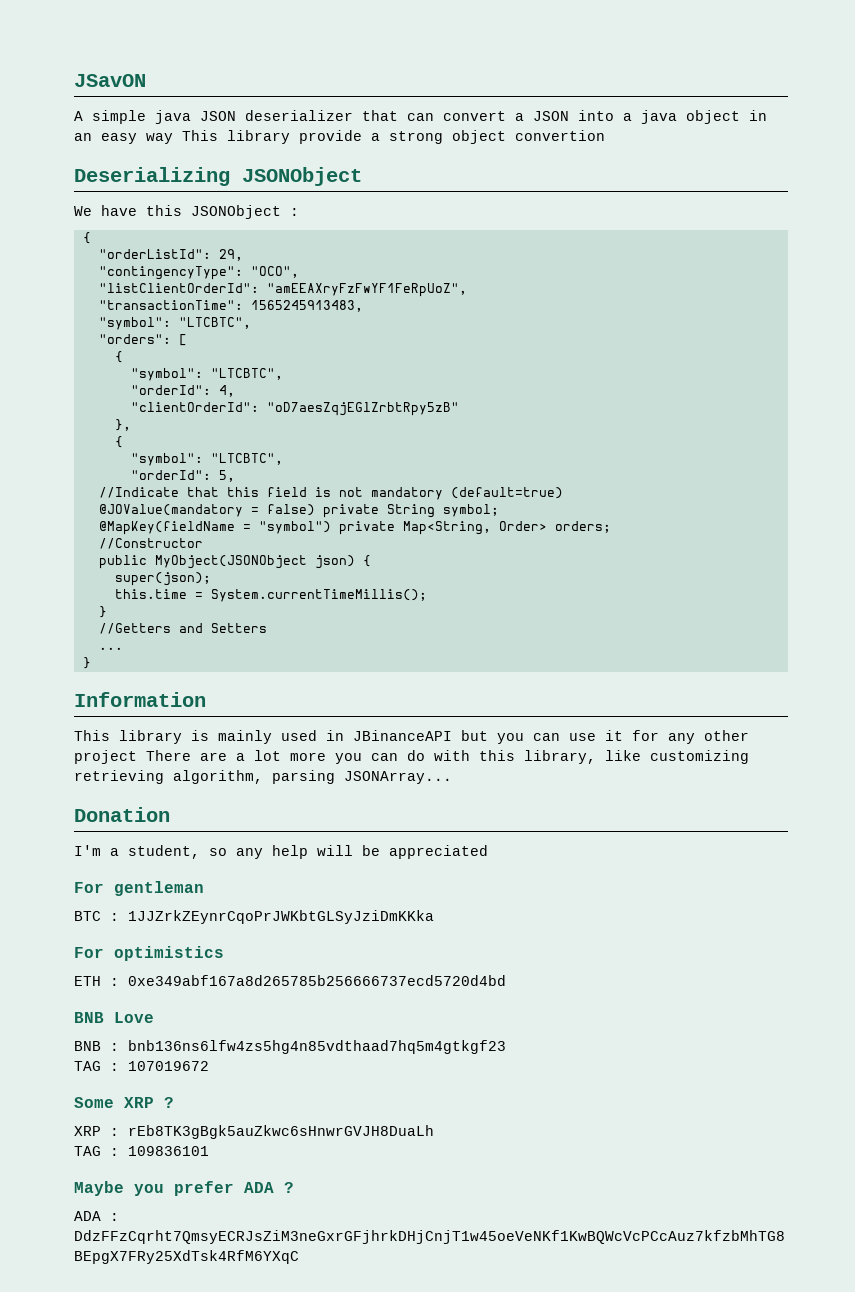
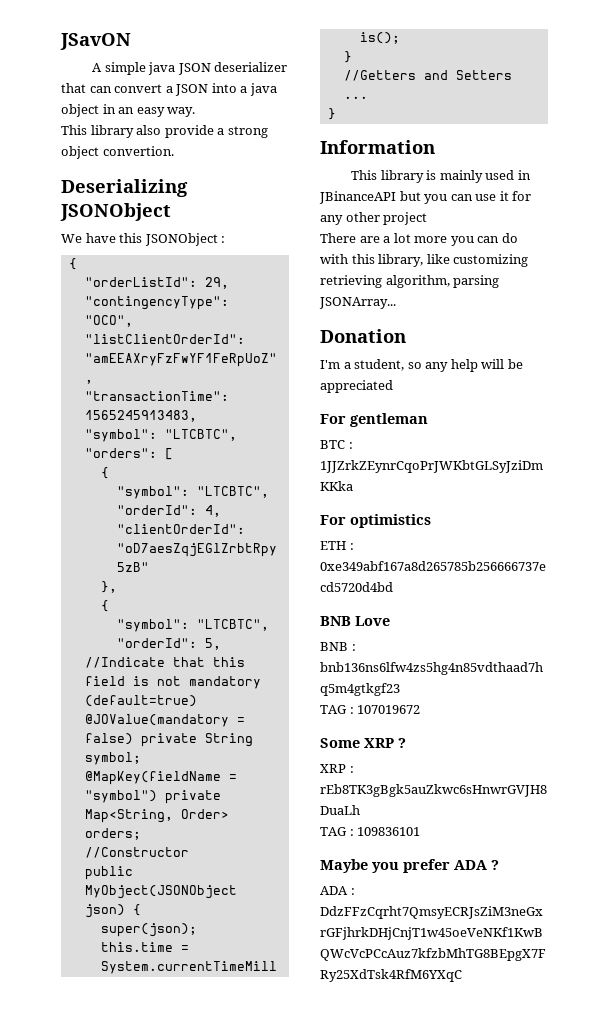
- A simple java JSON deserializer that can convert a JSON into a java object in an easy way This library provide a strong object convertion
+ A simple java JSON deserializer that can convert a JSON into a java object in an easy way.
+ This library also provide a strong object convertion.
- This library is mainly used in JBinanceAPI but you can use it for any other project There are a lot more you can do with this library, like customizing retrieving algorithm, parsing JSONArray...
+ This library is mainly used in JBinanceAPI but you can use it for any other project
+ There are a lot more you can do with this library, like customizing retrieving algorithm, parsing JSONArray...

